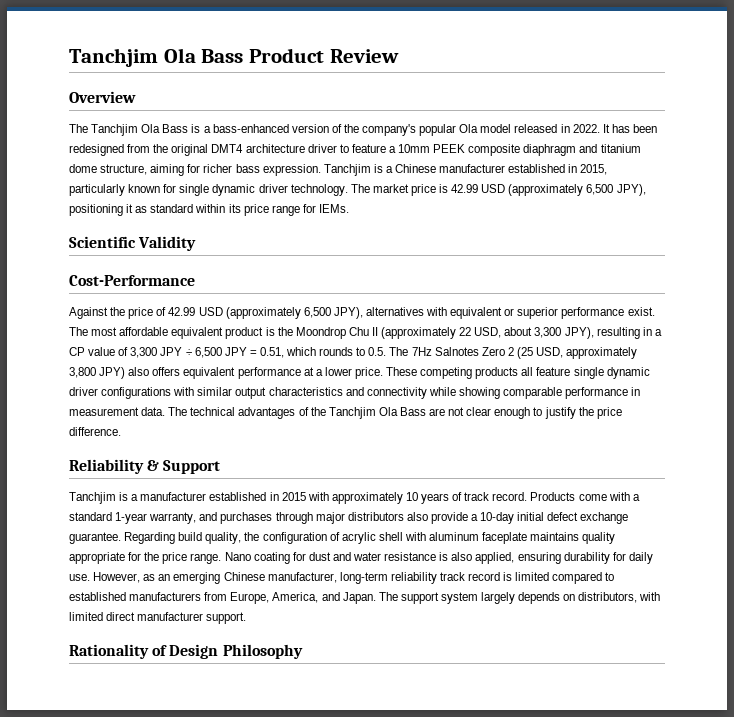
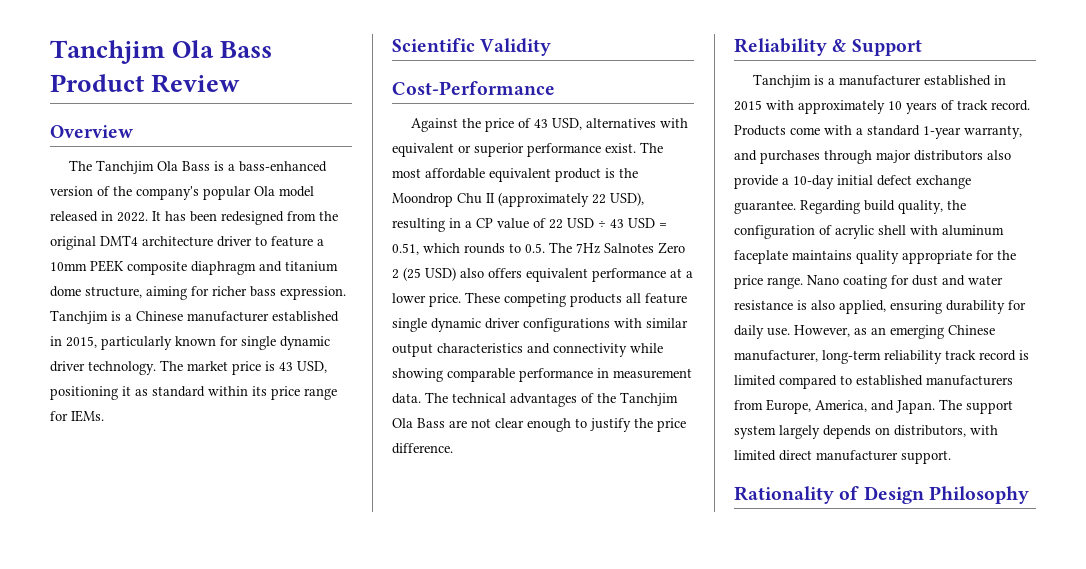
- The market price is 42.99 USD (approximately 6,500 JPY), positioning it as standard within its price range for IEMs.
+ The market price is 43 USD, positioning it as standard within its price range for IEMs.
- Against the price of 42.99 USD (approximately 6,500 JPY), alternatives with equivalent or superior performance exist.
+ Against the price of 43 USD, alternatives with equivalent or superior performance exist.
- The most affordable equivalent product is the Moondrop Chu II (approximately 22 USD, about 3,300 JPY), resulting in a CP value of 3,300 JPY ÷ 6,500 JPY = 0.51, which rounds to 0.5. The 7Hz Salnotes Zero 2 (25 USD, approximately 3,800 JPY) also offers equivalent performance at a lower price.
+ The most affordable equivalent product is the Moondrop Chu II (approximately 22 USD), resulting in a CP value of 22 USD ÷ 43 USD = 0.51, which rounds to 0.5. The 7Hz Salnotes Zero 2 (25 USD) also offers equivalent performance at a lower price.

